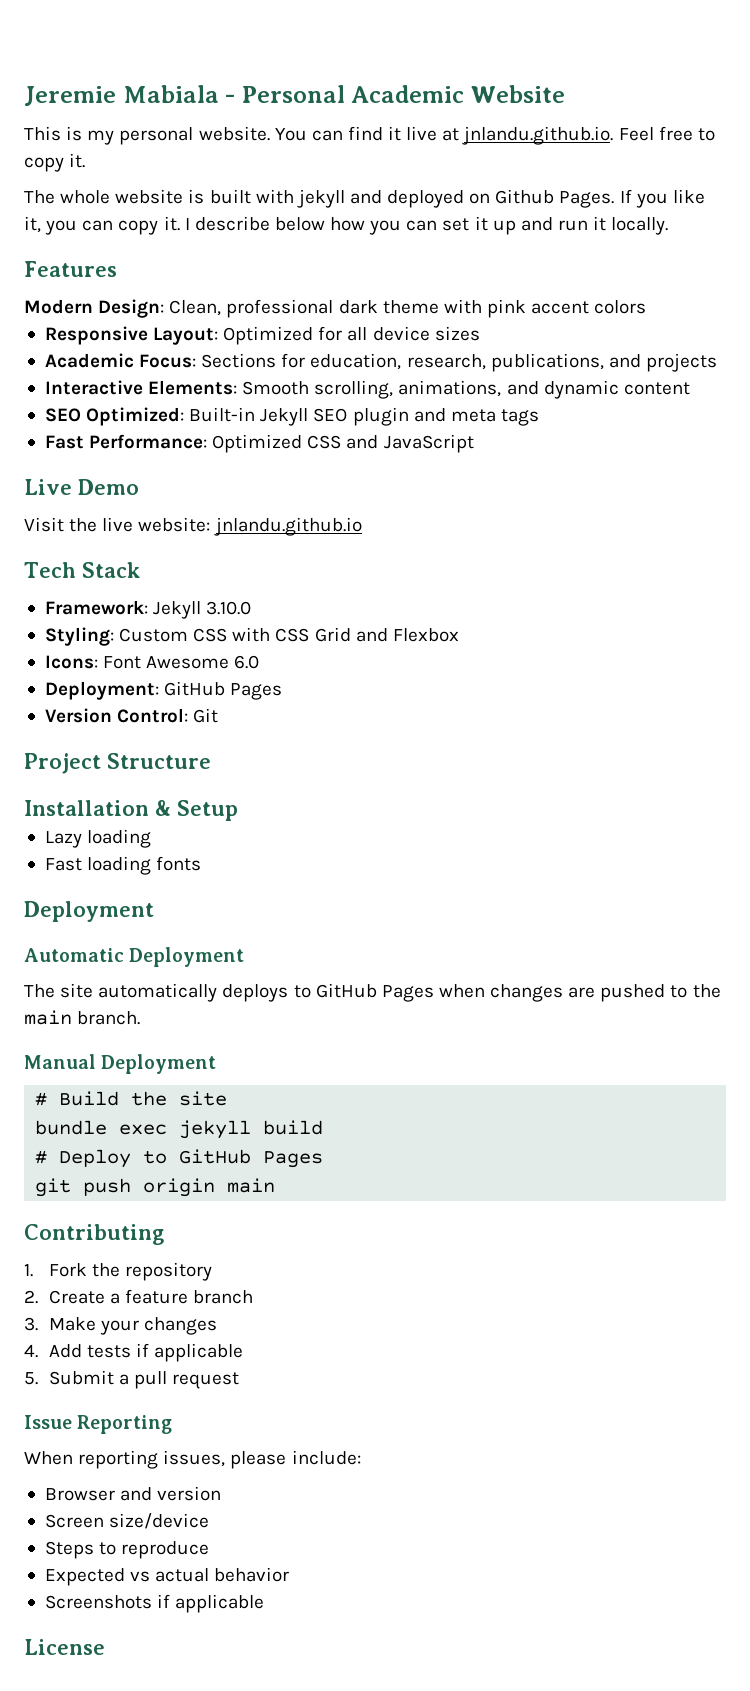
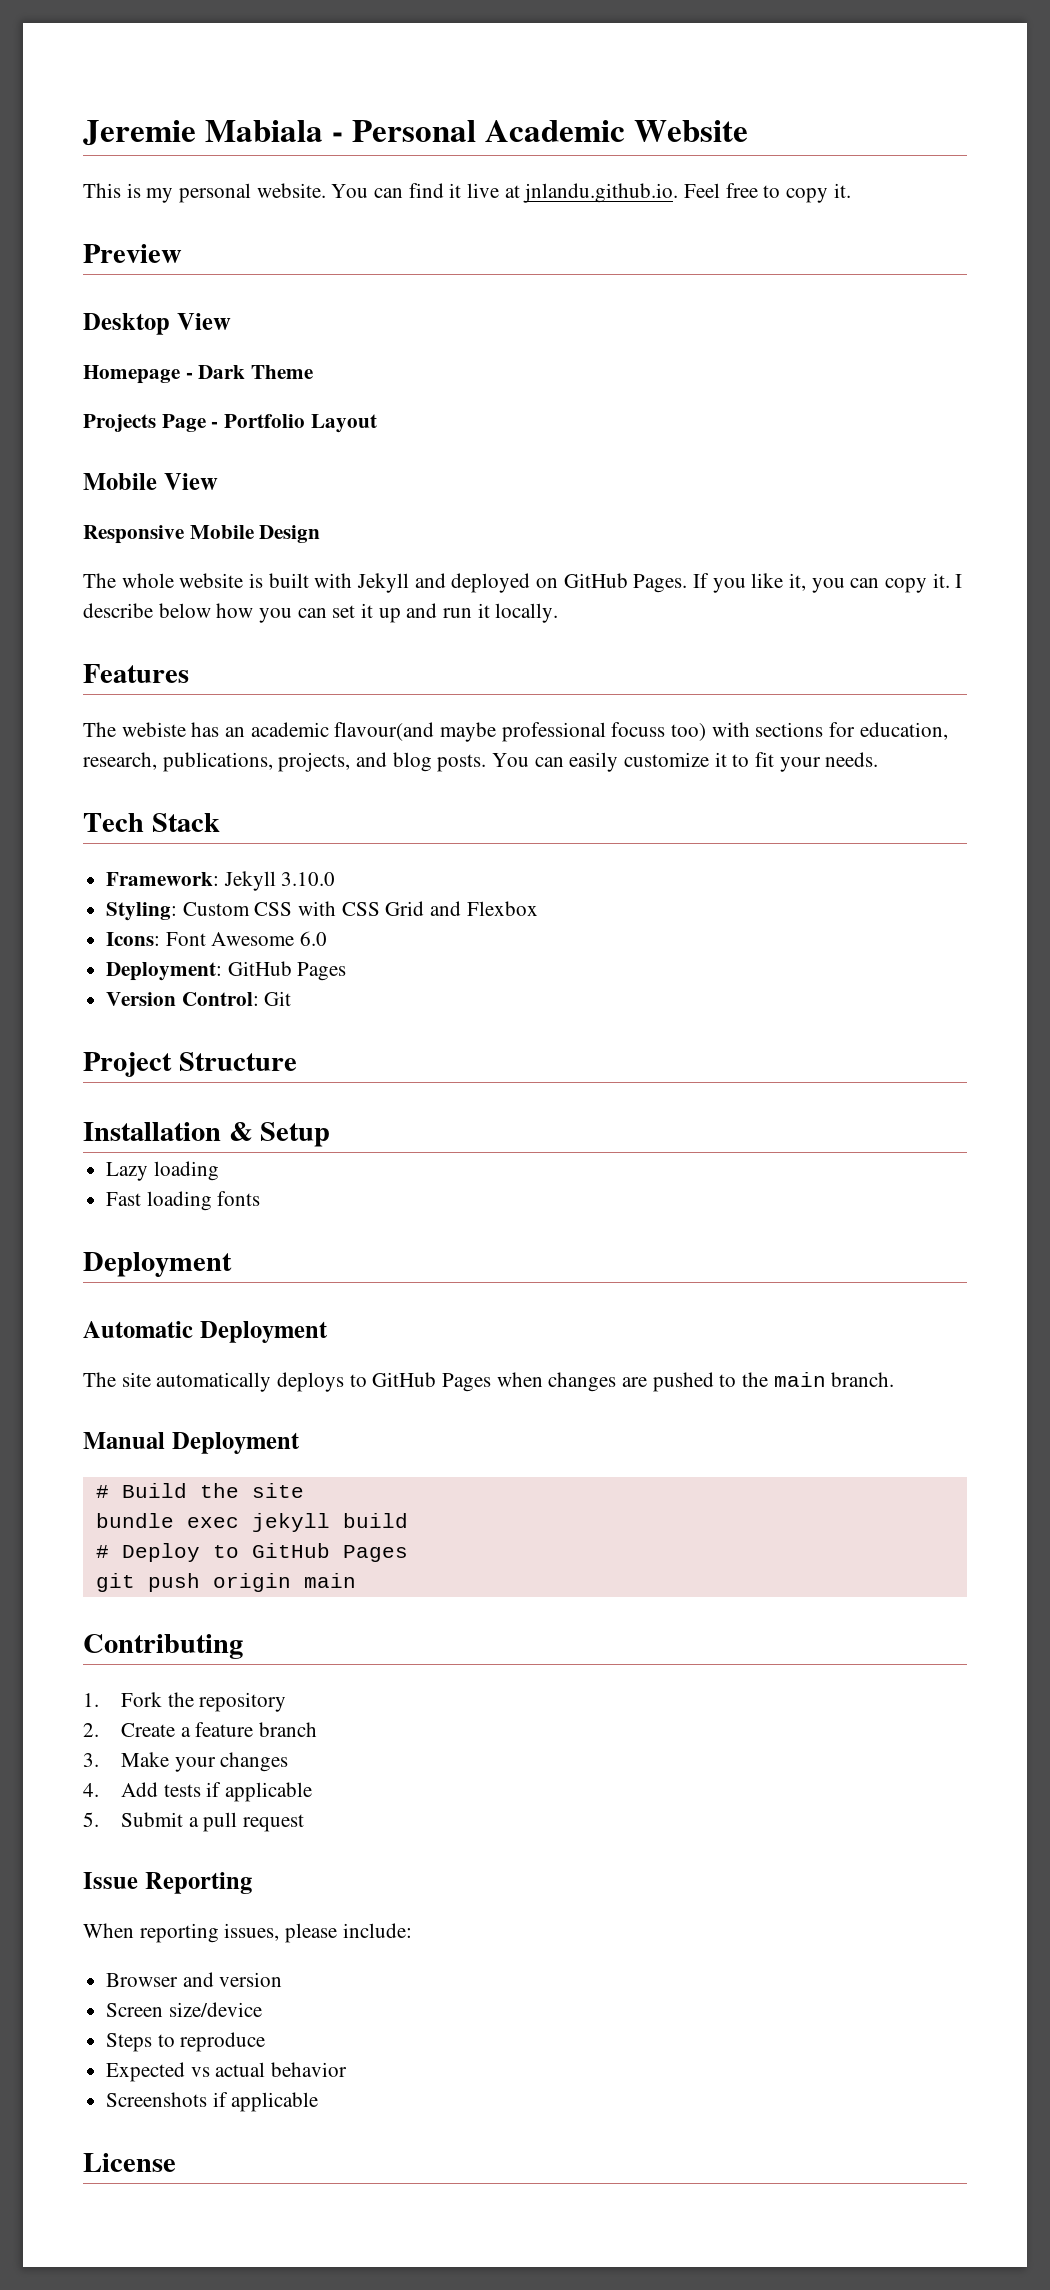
+ Preview
+ Desktop View
+ Homepage - Dark Theme
+ Projects Page - Portfolio Layout
+ Mobile View
+ Responsive Mobile Design
- The whole website is built with jekyll and deployed on Github Pages.
+ The whole website is built with Jekyll and deployed on GitHub Pages.
- Modern Design: Clean, professional dark theme with pink accent colors
- Responsive Layout: Optimized for all device sizes
- Academic Focus: Sections for education, research, publications, and projects
- Interactive Elements: Smooth scrolling, animations, and dynamic content
- SEO Optimized: Built-in Jekyll SEO plugin and meta tags
- Fast Performance: Optimized CSS and JavaScript
- Live Demo
- Visit the live website: jnlandu.github.io
+ The webiste has an academic flavour(and maybe professional focuss too) with sections for education, research, publications, projects, and blog posts. You can easily customize it to fit your needs.

